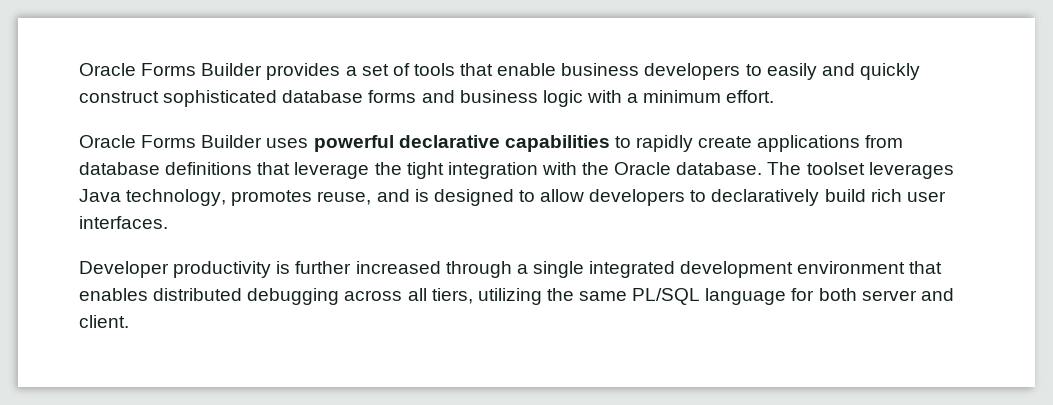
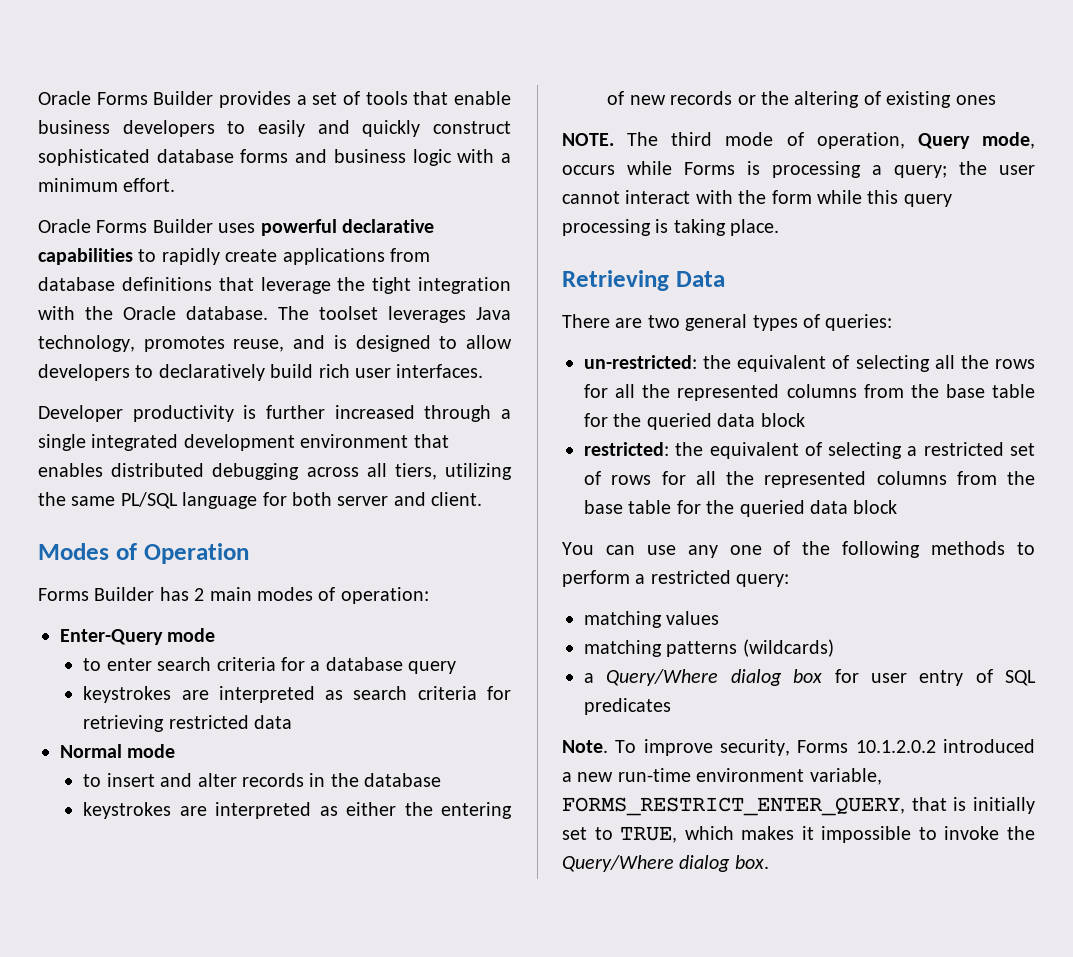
+ Modes of Operation
+ Forms Builder has 2 main modes of operation:
+ Enter-Query mode
+ to enter search criteria for a database query
+ keystrokes are interpreted as search criteria for retrieving restricted data
+ Normal mode
+ to insert and alter records in the database
+ keystrokes are interpreted as either the entering of new records or the altering of existing ones
+ NOTE. The third mode of operation, Query mode, occurs while Forms is processing a query; the user cannot interact with the form while this query processing is taking place.
+ Retrieving Data
+ There are two general types of queries:
+ un-restricted: the equivalent of selecting all the rows for all the represented columns from the base table for the queried data block
+ restricted: the equivalent of selecting a restricted set of rows for all the represented columns from the base table for the queried data block
+ You can use any one of the following methods to perform a restricted query:
+ matching values
+ matching patterns (wildcards)
+ a Query/Where dialog box for user entry of SQL predicates
+ Note. To improve security, Forms 10.1.2.0.2 introduced a new run-time environment variable, FORMS_RESTRICT_ENTER_QUERY, that is initially set to TRUE, which makes it impossible to invoke the Query/Where dialog box.

